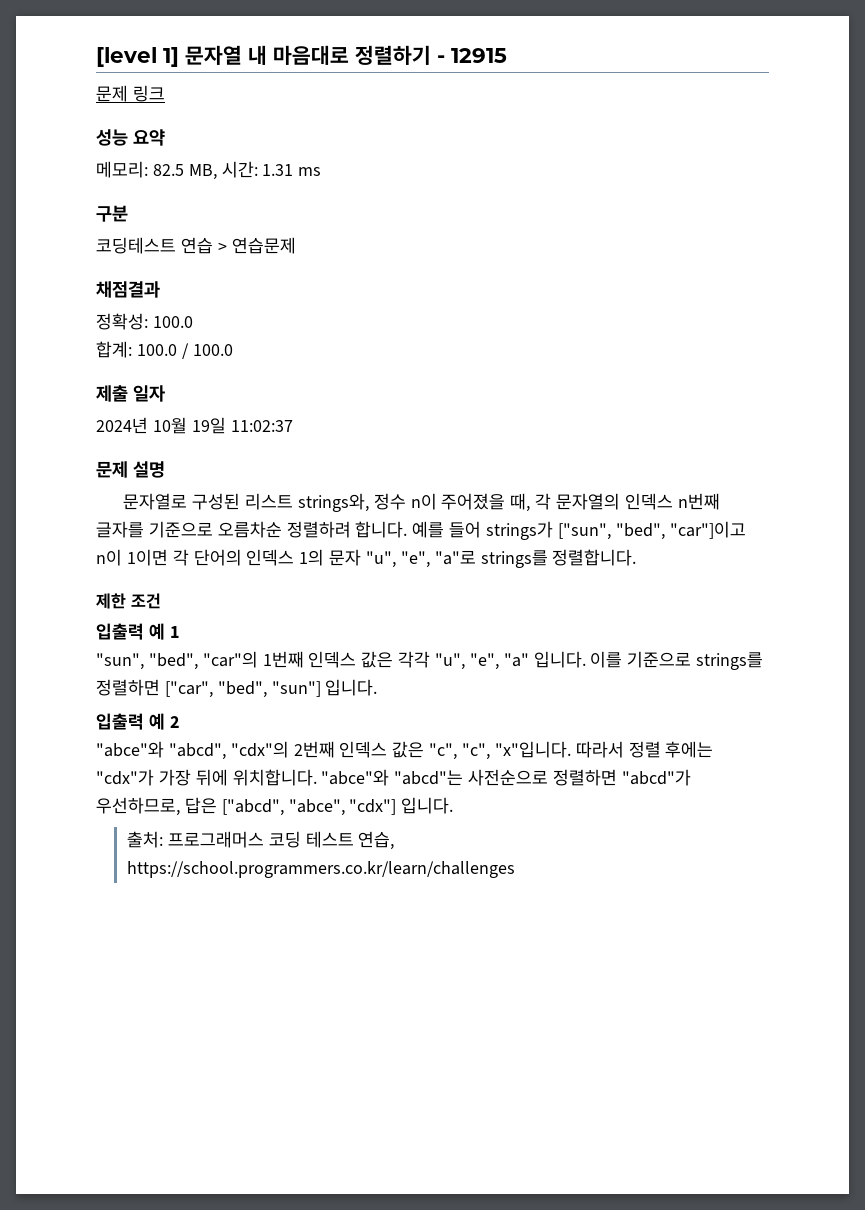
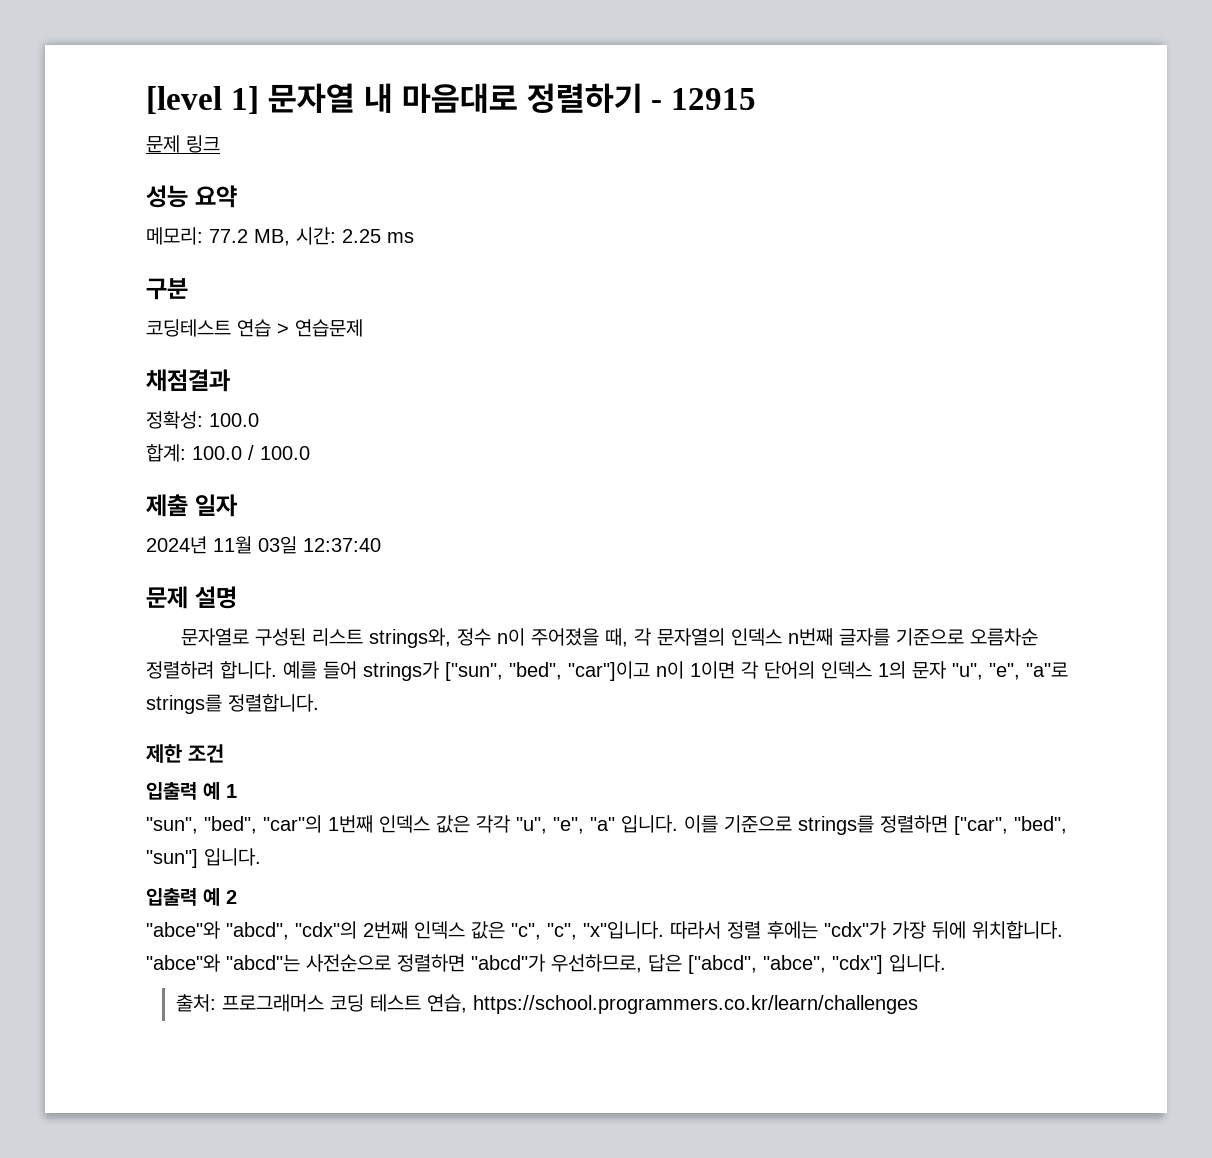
- 메모리: 82.5 MB, 시간: 1.31 ms
+ 메모리: 77.2 MB, 시간: 2.25 ms
- 2024년 10월 19일 11:02:37
+ 2024년 11월 03일 12:37:40

